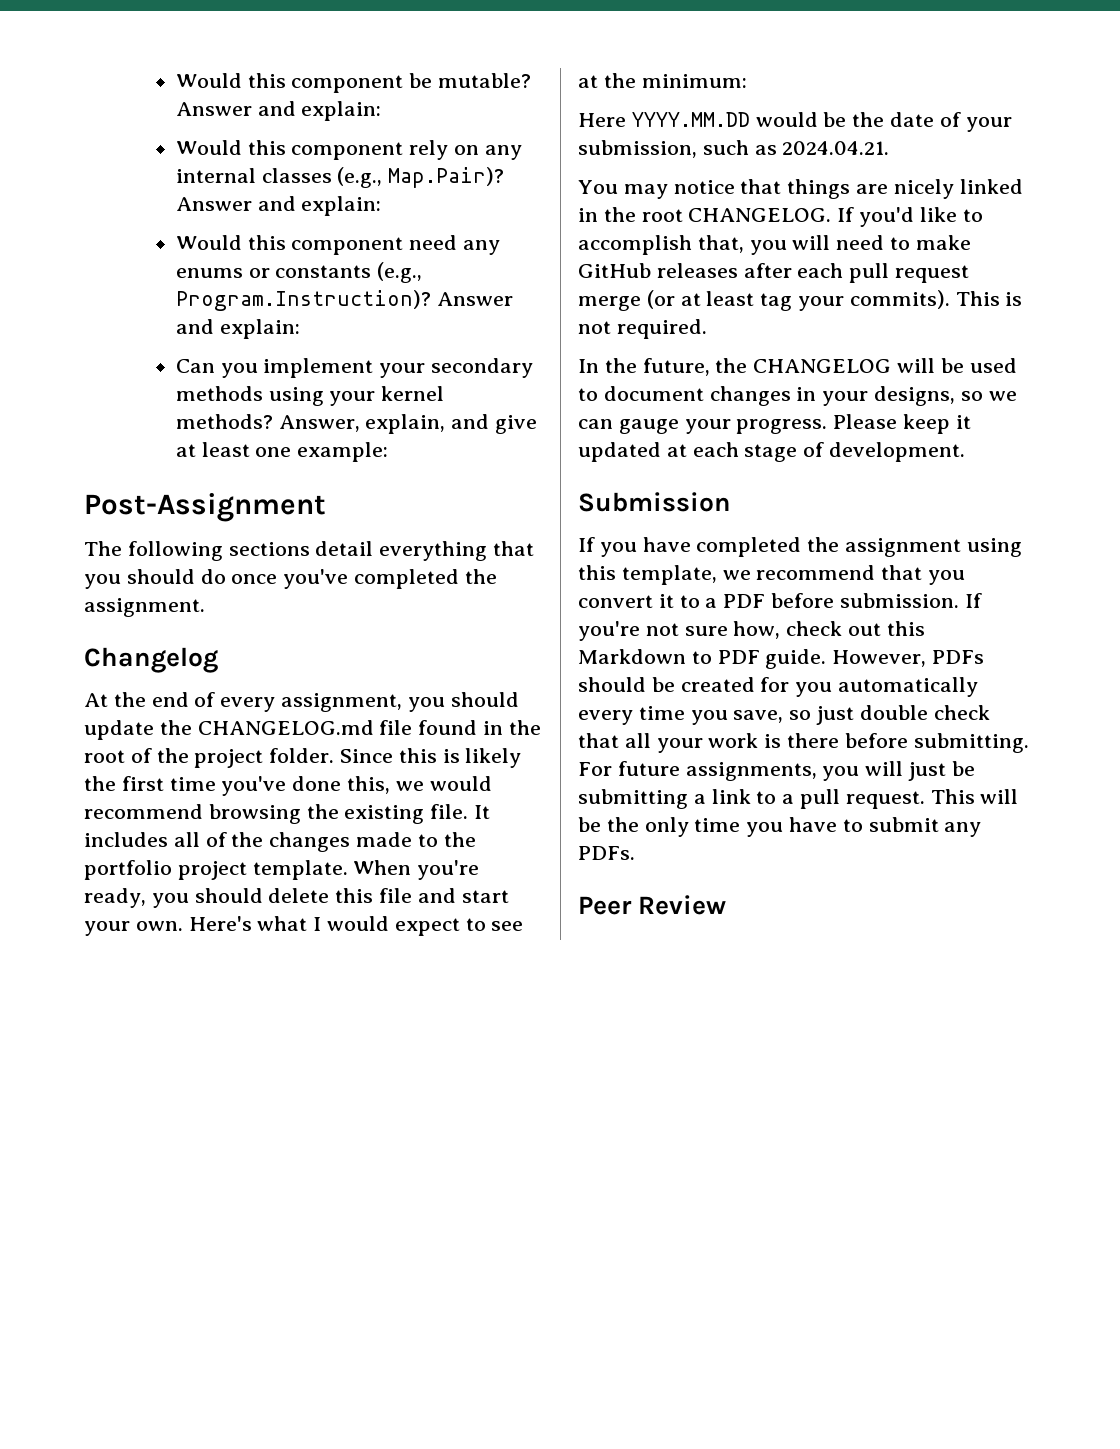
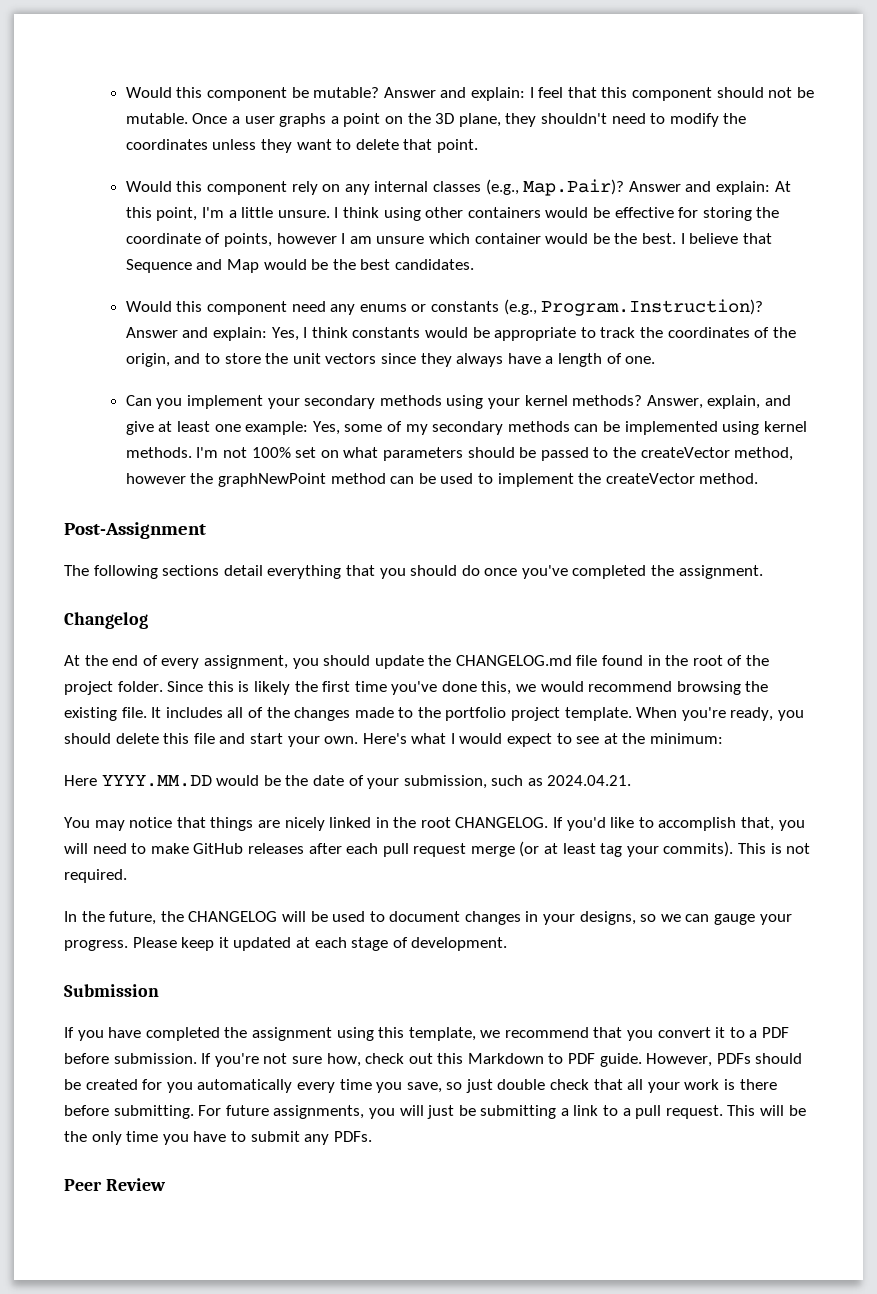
- Would this component be mutable? Answer and explain:
+ Would this component be mutable? Answer and explain: I feel that this component should not be mutable. Once a user graphs a point on the 3D plane, they shouldn't need to modify the coordinates unless they want to delete that point.
- Would this component rely on any internal classes (e.g., Map.Pair)? Answer and explain:
+ Would this component rely on any internal classes (e.g., Map.Pair)? Answer and explain: At this point, I'm a little unsure. I think using other containers would be effective for storing the coordinate of points, however I am unsure which container would be the best. I believe that Sequence and Map would be the best candidates.
- Would this component need any enums or constants (e.g., Program.Instruction)? Answer and explain:
+ Would this component need any enums or constants (e.g., Program.Instruction)? Answer and explain: Yes, I think constants would be appropriate to track the coordinates of the origin, and to store the unit vectors since they always have a length of one.
- Answer, explain, and give at least one example:
+ Answer, explain, and give at least one example: Yes, some of my secondary methods can be implemented using kernel methods. I'm not 100% set on what parameters should be passed to the createVector method, however the graphNewPoint method can be used to implement the createVector method.

